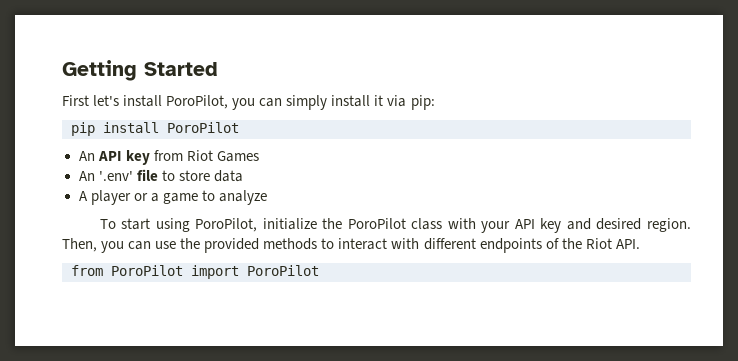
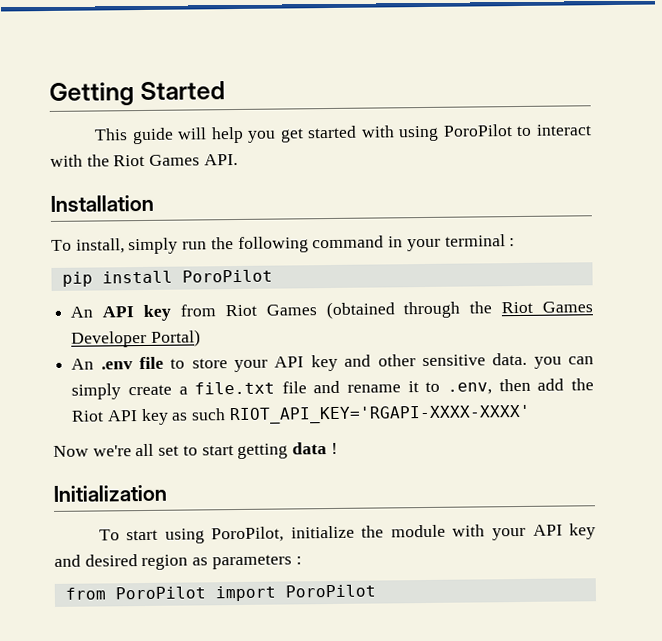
- First let's install PoroPilot, you can simply install it via pip:
+ This guide will help you get started with using PoroPilot to interact with the Riot Games API.
+ Installation
+ To install, simply run the following command in your terminal :
- An API key from Riot Games
- An '.env' file to store data
- A player or a game to analyze
+ An API key from Riot Games (obtained through the Riot Games Developer Portal)
+ An .env file to store your API key and other sensitive data. you can simply create a file.txt file and rename it to .env, then add the Riot API key as such RIOT_API_KEY='RGAPI-XXXX-XXXX'
+ Now we're all set to start getting data !
+ Initialization
- To start using PoroPilot, initialize the PoroPilot class with your API key and desired region. Then, you can use the provided methods to interact with different endpoints of the Riot API.
+ To start using PoroPilot, initialize the module with your API key and desired region as parameters :

